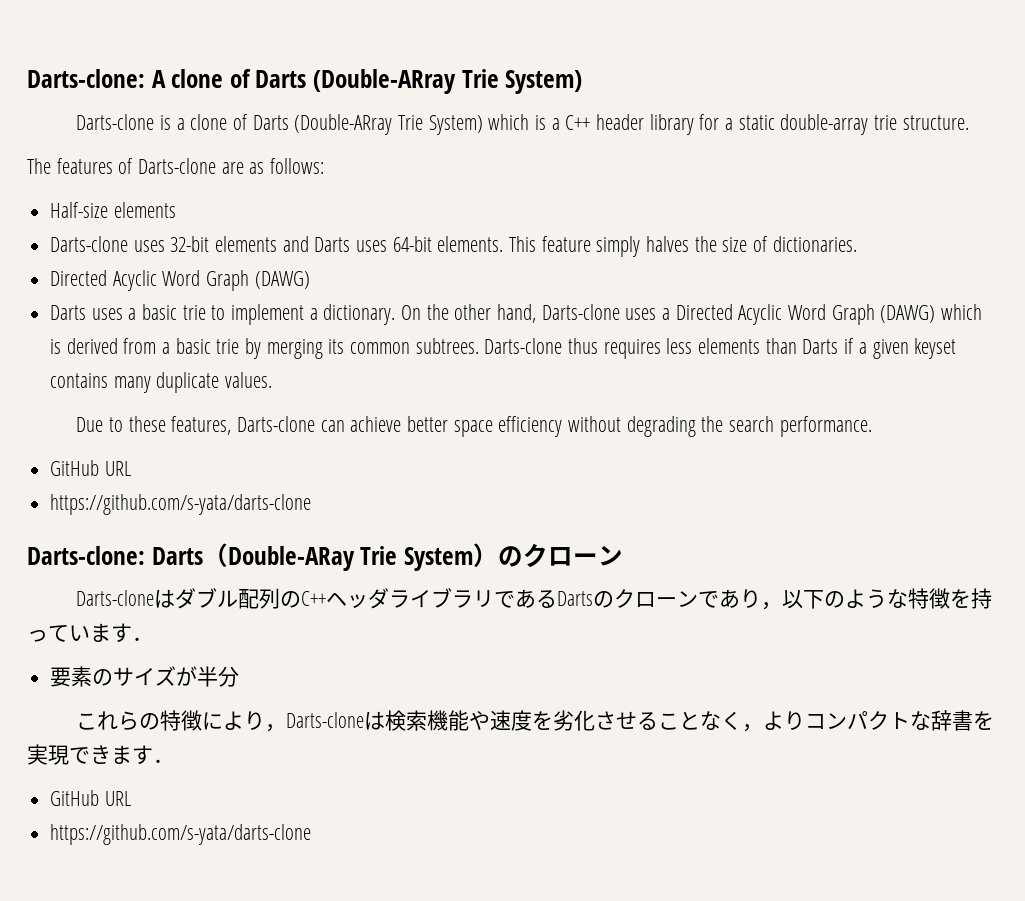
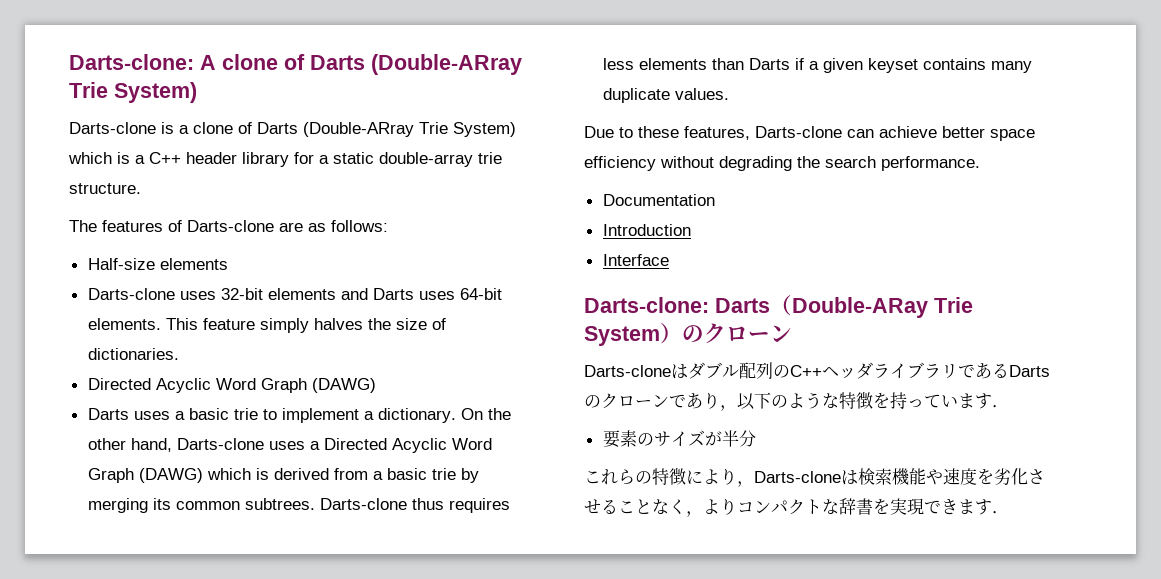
  Due to these features, Darts-clone can achieve better space efficiency without degrading the search performance.
- GitHub URL
- https://github.com/s-yata/darts-clone
+ Documentation
+ Introduction
+ Interface
  これらの特徴により，Darts-cloneは検索機能や速度を劣化させることなく，よりコンパクトな辞書を実現できます．
- GitHub URL
- https://github.com/s-yata/darts-clone

